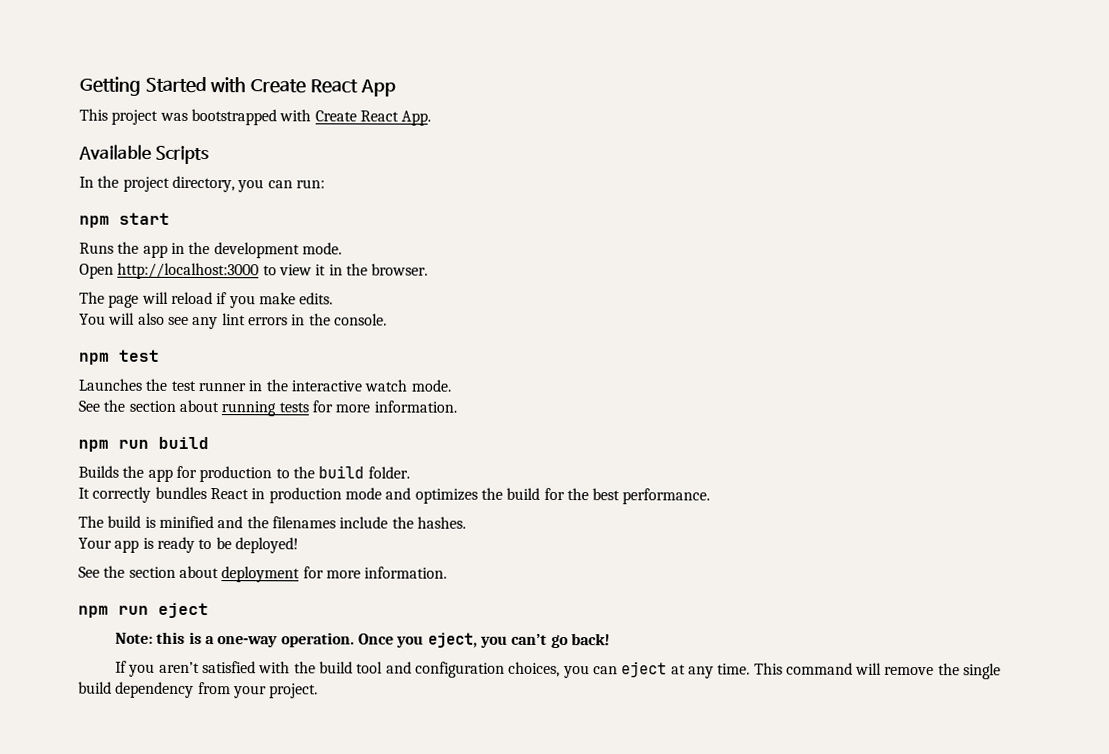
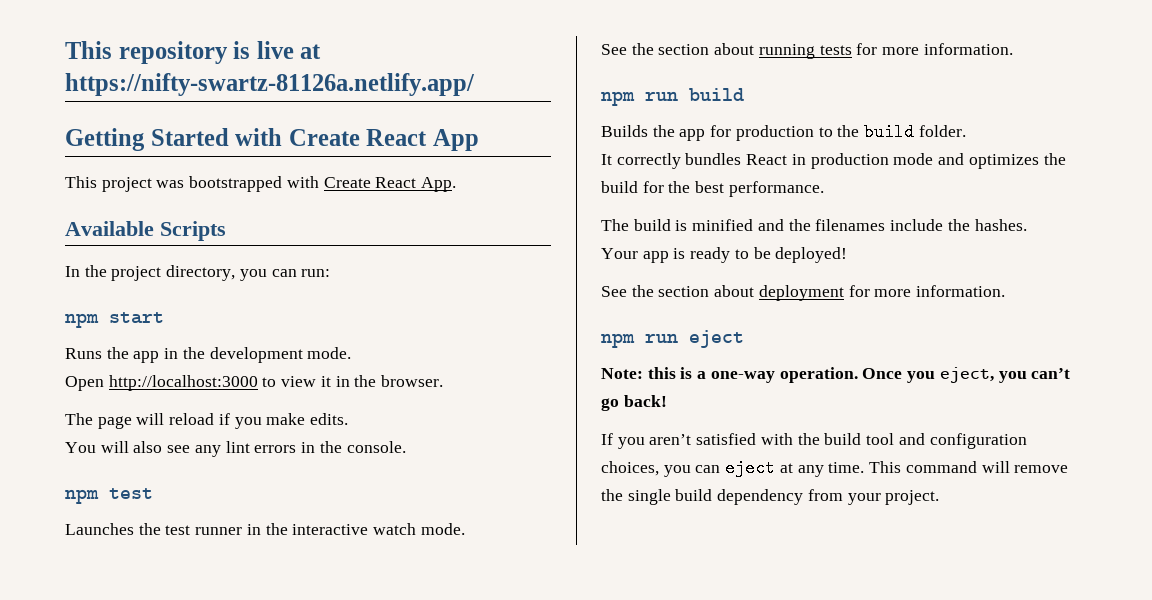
+ This repository is live at https://nifty-swartz-81126a.netlify.app/

